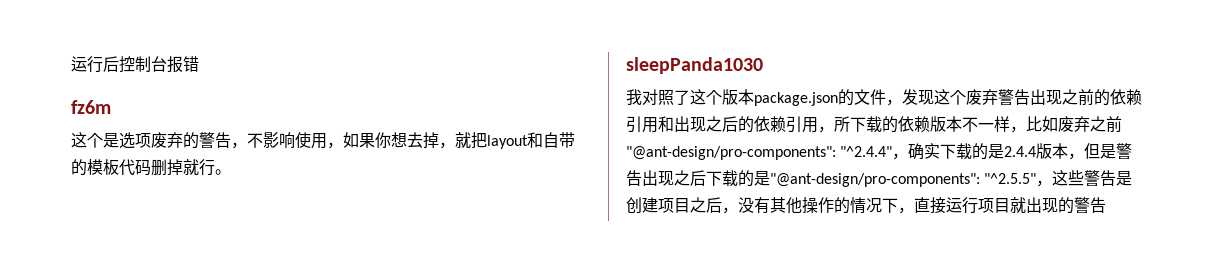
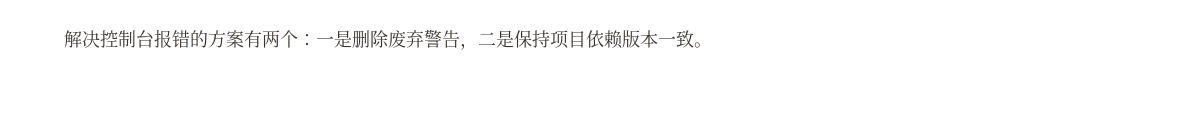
- 运行后控制台报错
- fz6m
- 这个是选项废弃的警告，不影响使用，如果你想去掉，就把layout和自带的模板代码删掉就行。
- sleepPanda1030
- 我对照了这个版本package.json的文件，发现这个废弃警告出现之前的依赖引用和出现之后的依赖引用，所下载的依赖版本不一样，比如废弃之前"@ant-design/pro-components": "^2.4.4"，确实下载的是2.4.4版本，但是警告出现之后下载的是"@ant-design/pro-components": "^2.5.5"，这些警告是创建项目之后，没有其他操作的情况下，直接运行项目就出现的警告
+ 解决控制台报错的方案有两个：一是删除废弃警告，二是保持项目依赖版本一致。

